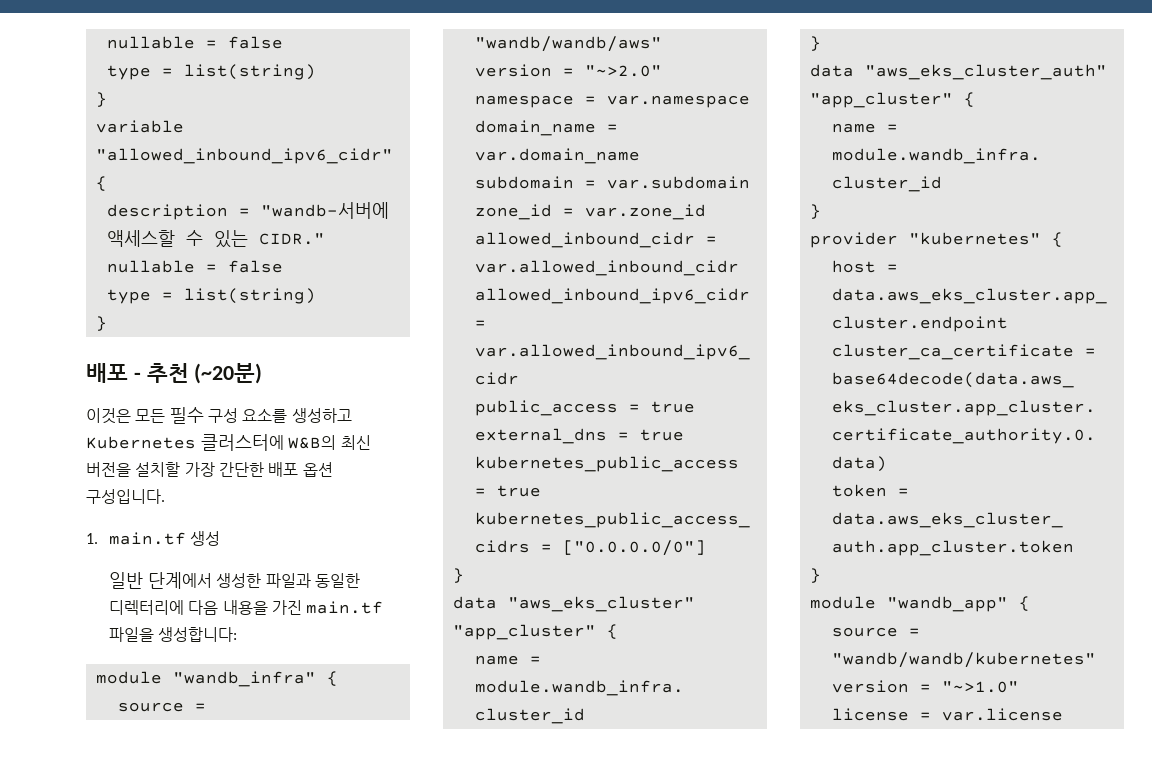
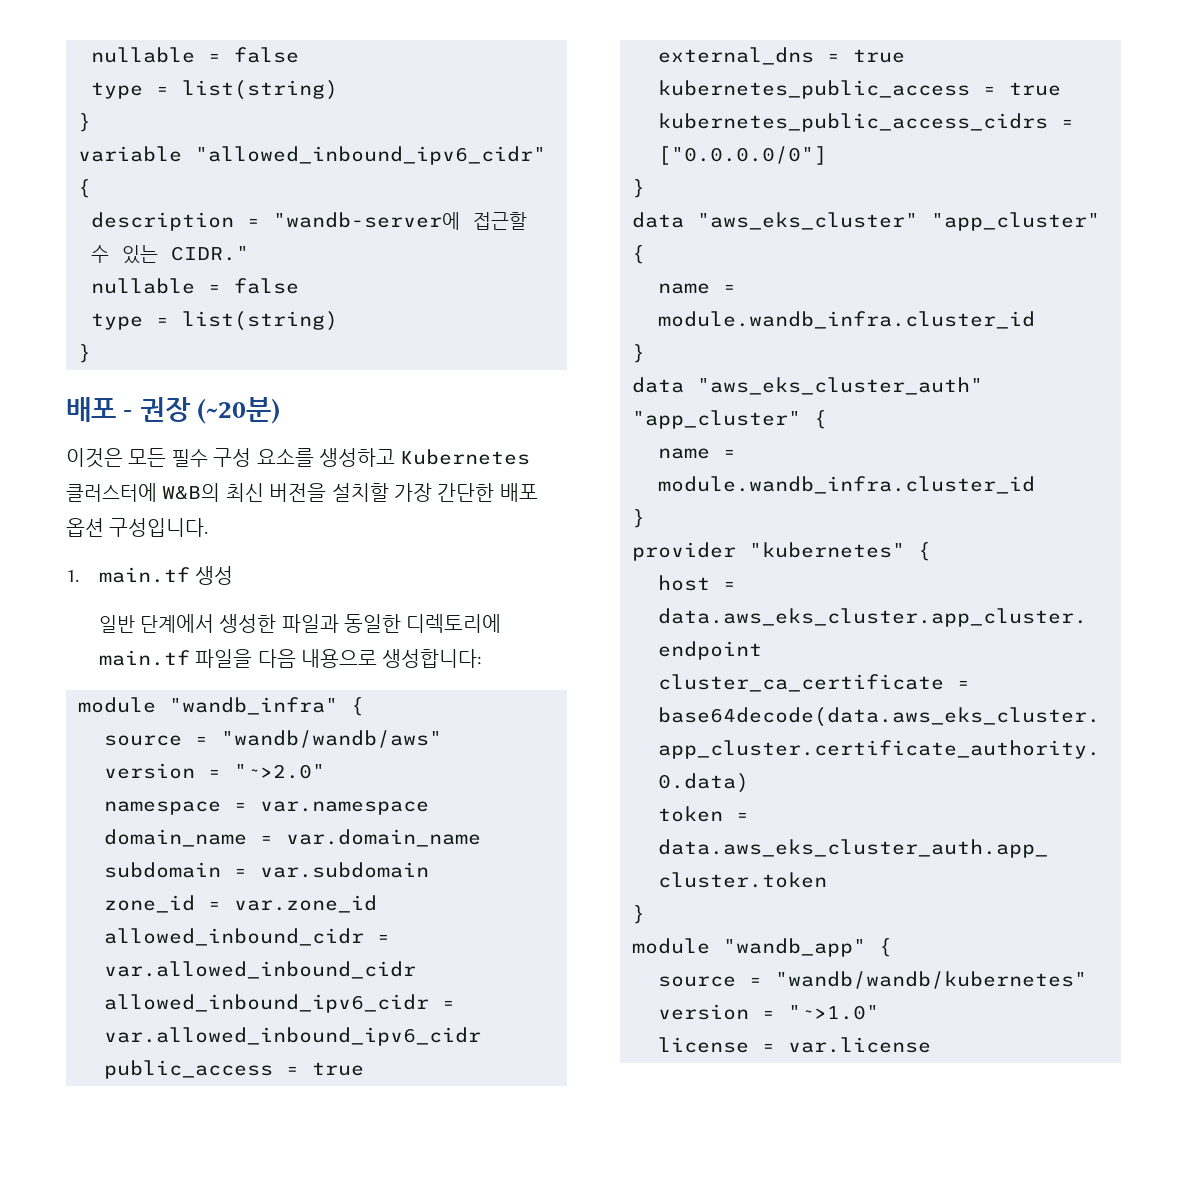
- description = "wandb-서버에 액세스할 수 있는 CIDR."
+ description = "wandb-server에 접근할 수 있는 CIDR."
- 배포 - 추천 (~20분)
+ 배포 - 권장 (~20분)
- 일반 단계에서 생성한 파일과 동일한 디렉터리에 다음 내용을 가진 main.tf 파일을 생성합니다:
+ 일반 단계에서 생성한 파일과 동일한 디렉토리에 main.tf 파일을 다음 내용으로 생성합니다:

